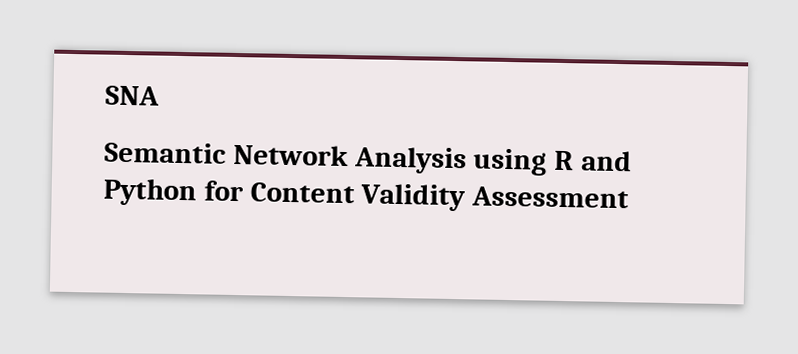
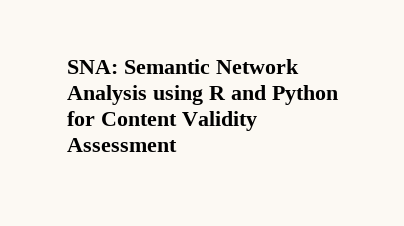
- SNA
- Semantic Network Analysis using R and Python for Content Validity Assessment
+ SNA: Semantic Network Analysis using R and Python for Content Validity Assessment

